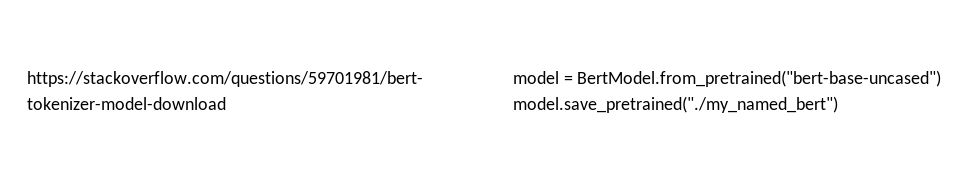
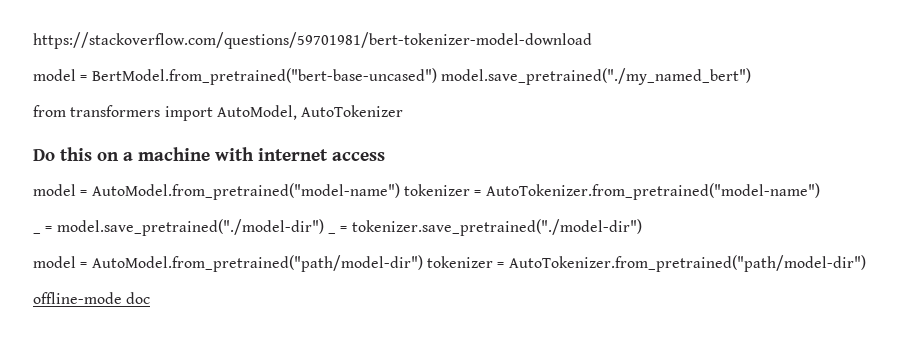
+ from transformers import AutoModel, AutoTokenizer
+ Do this on a machine with internet access
+ model = AutoModel.from_pretrained("model-name") tokenizer = AutoTokenizer.from_pretrained("model-name")
+ _ = model.save_pretrained("./model-dir") _ = tokenizer.save_pretrained("./model-dir")
+ model = AutoModel.from_pretrained("path/model-dir") tokenizer = AutoTokenizer.from_pretrained("path/model-dir")
+ offline-mode doc

